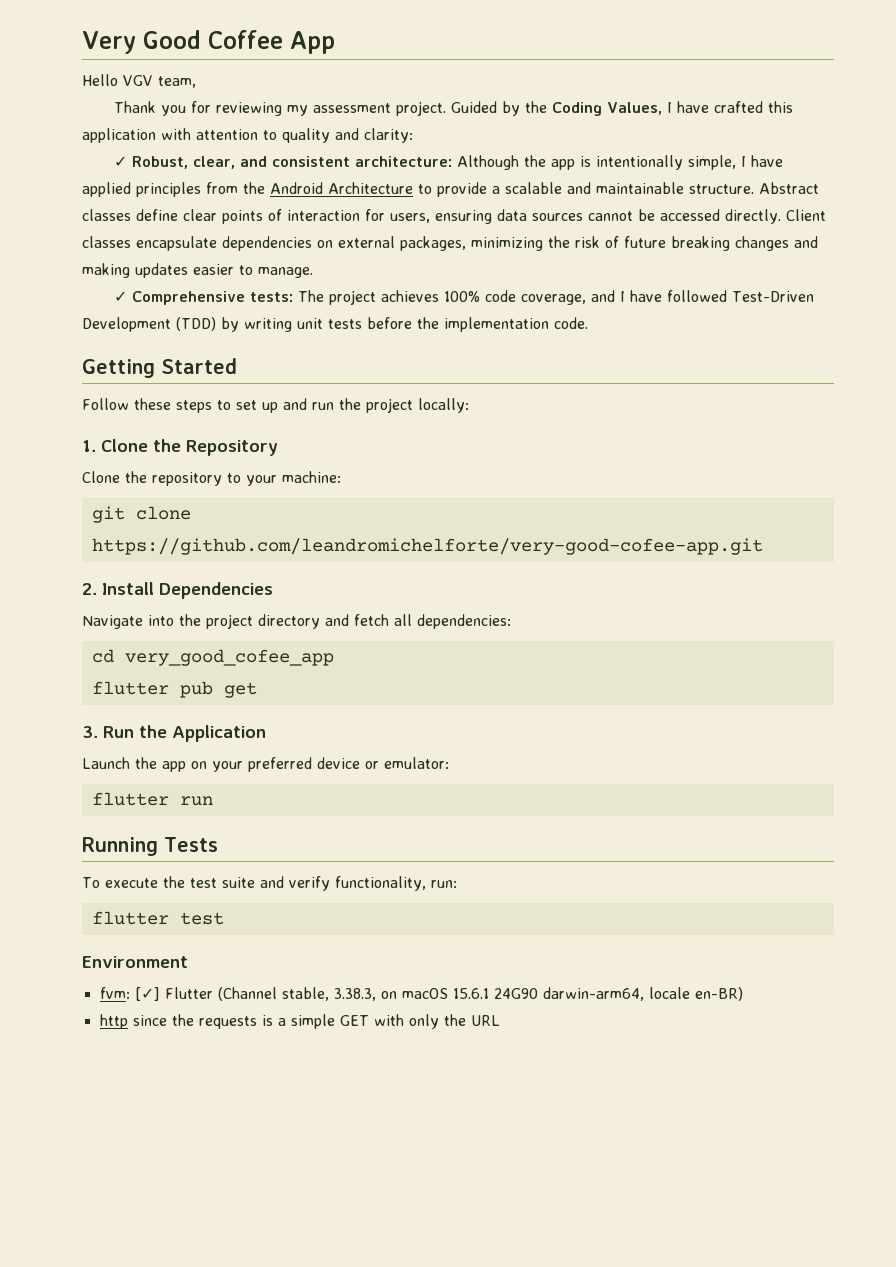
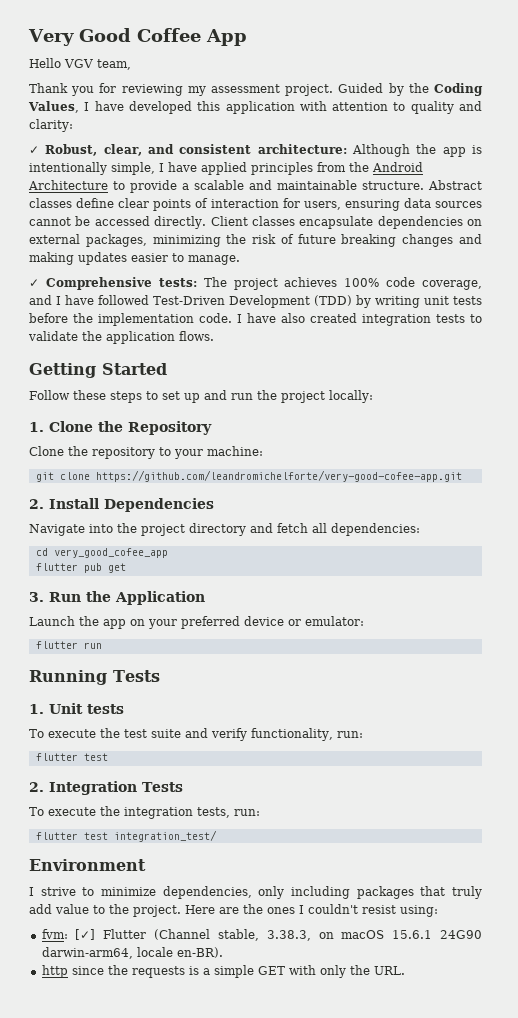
- Guided by the Coding Values, I have crafted this application with attention to quality and clarity:
+ Guided by the Coding Values, I have developed this application with attention to quality and clarity:
+ I have also created integration tests to validate the application flows.
+ 1. Unit tests
+ 2. Integration Tests
+ To execute the integration tests, run:
+ flutter test integration_test/
  Environment
+ I strive to minimize dependencies, only including packages that truly add value to the project. Here are the ones I couldn't resist using:
- fvm: [✓] Flutter (Channel stable, 3.38.3, on macOS 15.6.1 24G90 darwin-arm64, locale en-BR)
+ fvm: [✓] Flutter (Channel stable, 3.38.3, on macOS 15.6.1 24G90 darwin-arm64, locale en-BR).
- http since the requests is a simple GET with only the URL
+ http since the requests is a simple GET with only the URL.

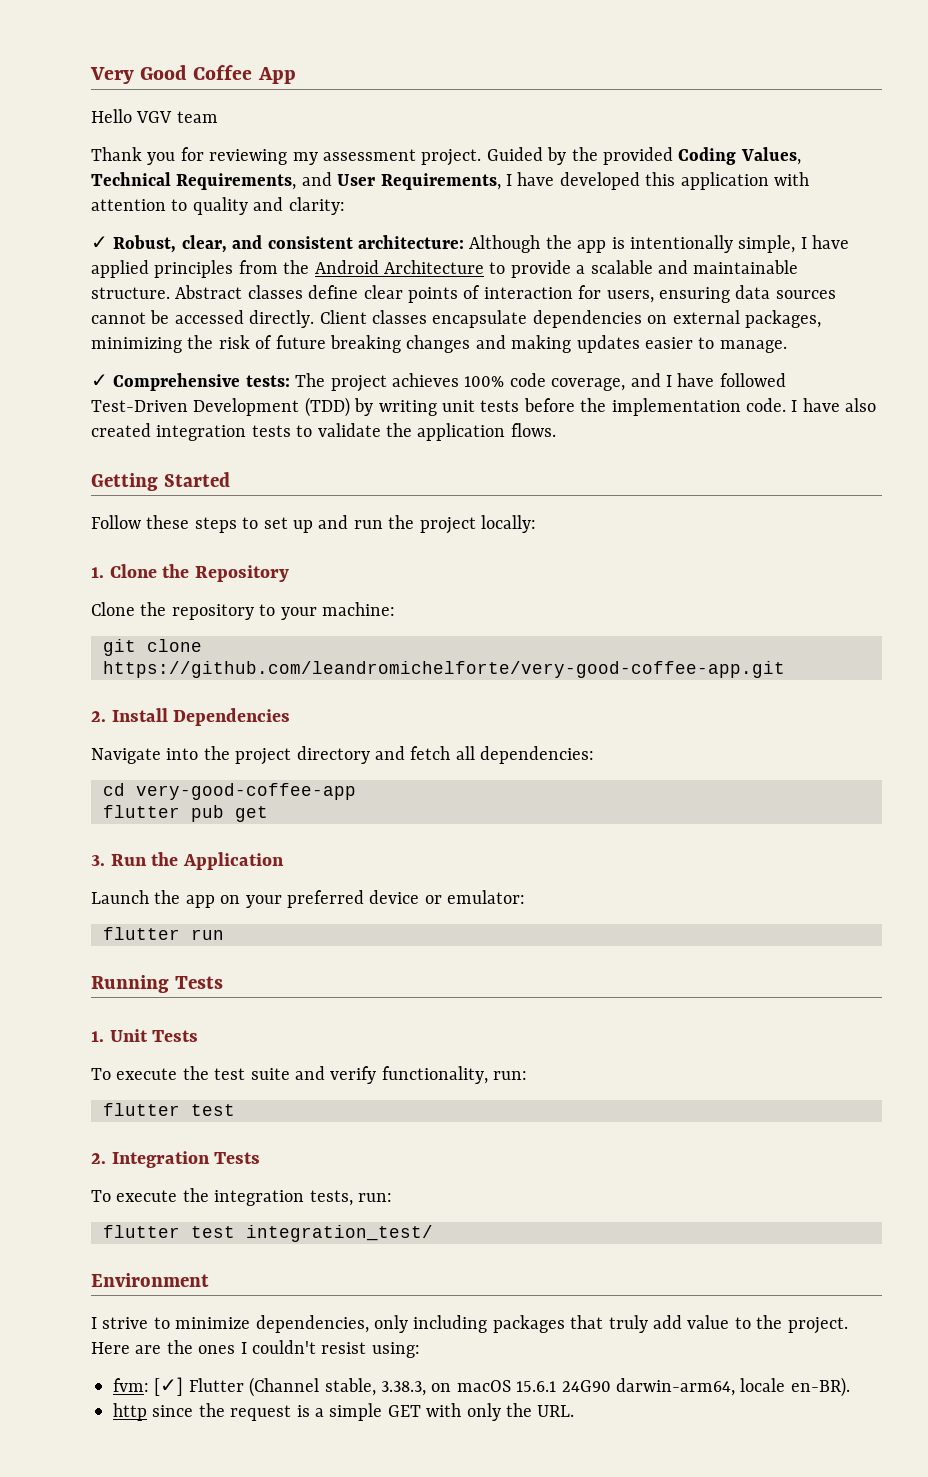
- Hello VGV team,
+ Hello VGV team
- Guided by the Coding Values, I have developed this application with attention to quality and clarity:
+ Guided by the provided Coding Values, Technical Requirements, and User Requirements, I have developed this application with attention to quality and clarity:
- git clone https://github.com/leandromichelforte/very-good-cofee-app.git
+ git clone https://github.com/leandromichelforte/very-good-coffee-app.git
- cd very_good_cofee_app
+ cd very-good-coffee-app
- 1. Unit tests
+ 1. Unit Tests
- http since the requests is a simple GET with only the URL.
+ http since the request is a simple GET with only the URL.

